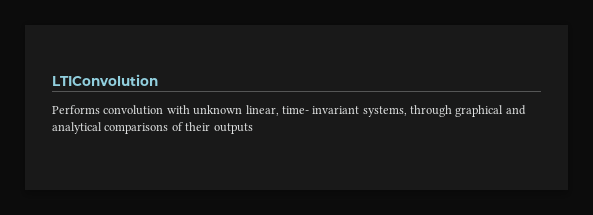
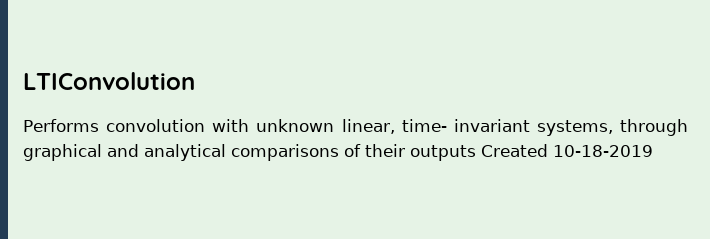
- Performs convolution with unknown linear, time- invariant systems, through graphical and analytical comparisons of their outputs
+ Performs convolution with unknown linear, time- invariant systems, through graphical and analytical comparisons of their outputs Created 10-18-2019

